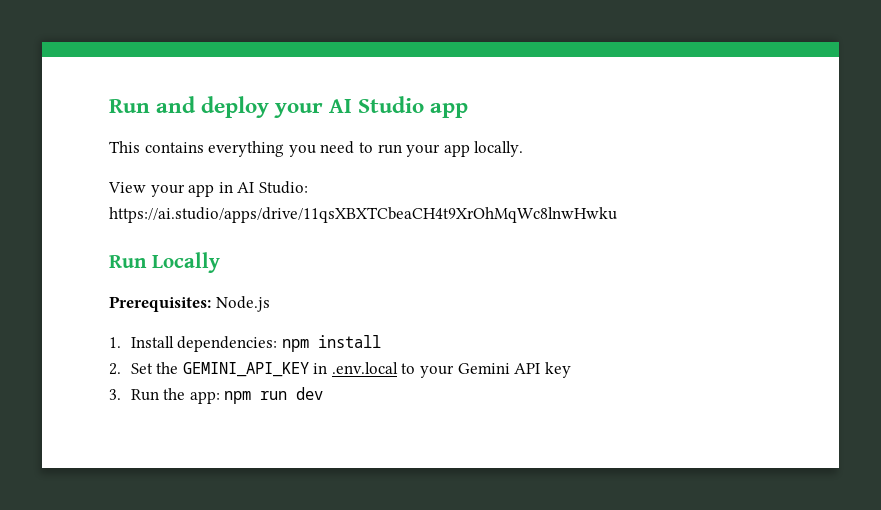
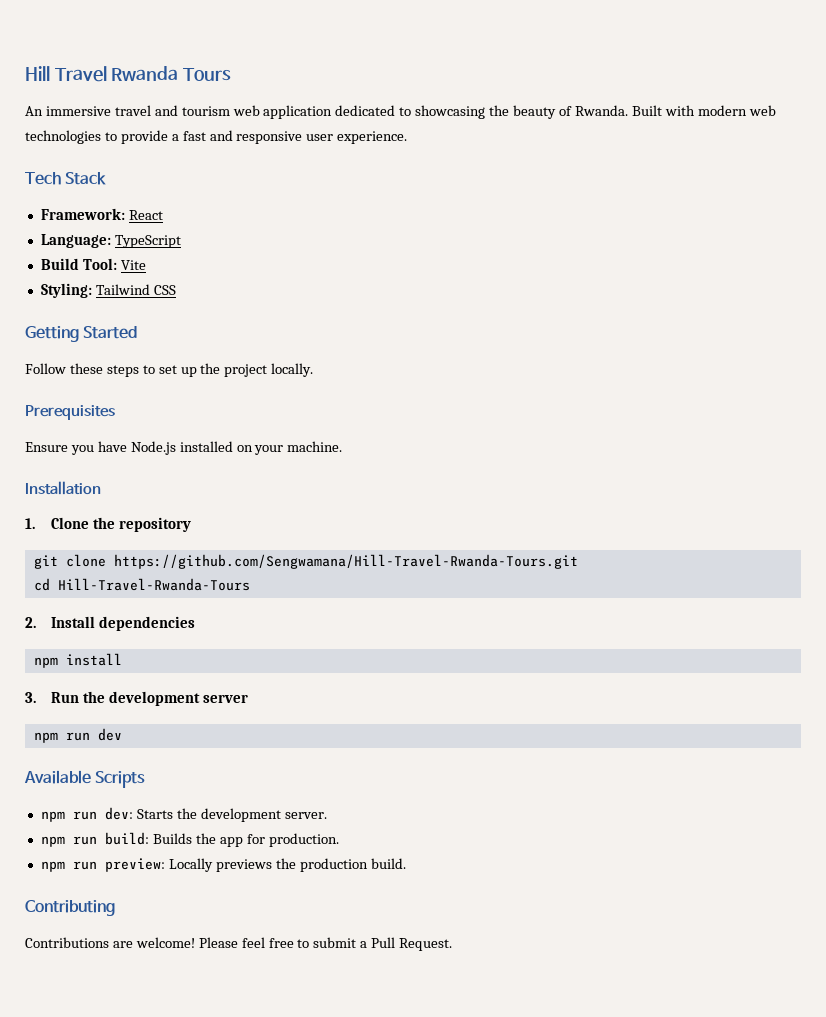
- Run and deploy your AI Studio app
- This contains everything you need to run your app locally.
- View your app in AI Studio: https://ai.studio/apps/drive/11qsXBXTCbeaCH4t9XrOhMqWc8lnwHwku
- Run Locally
- Prerequisites: Node.js
- 1. Install dependencies: npm install
- 2. Set the GEMINI_API_KEY in .env.local to your Gemini API key
- 3. Run the app: npm run dev
+ Hill Travel Rwanda Tours
+ An immersive travel and tourism web application dedicated to showcasing the beauty of Rwanda. Built with modern web technologies to provide a fast and responsive user experience.
+ Tech Stack
+ Framework: React
+ Language: TypeScript
+ Build Tool: Vite
+ Styling: Tailwind CSS
+ Getting Started
+ Follow these steps to set up the project locally.
+ Prerequisites
+ Ensure you have Node.js installed on your machine.
+ Installation
+ 1. Clone the repository
+ git clone https://github.com/Sengwamana/Hill-Travel-Rwanda-Tours.git
+ cd Hill-Travel-Rwanda-Tours
+ 2. Install dependencies
+ npm install
+ 3. Run the development server
+ npm run dev
+ Available Scripts
+ npm run dev: Starts the development server.
+ npm run build: Builds the app for production.
+ npm run preview: Locally previews the production build.
+ Contributing
+ Contributions are welcome! Please feel free to submit a Pull Request.

